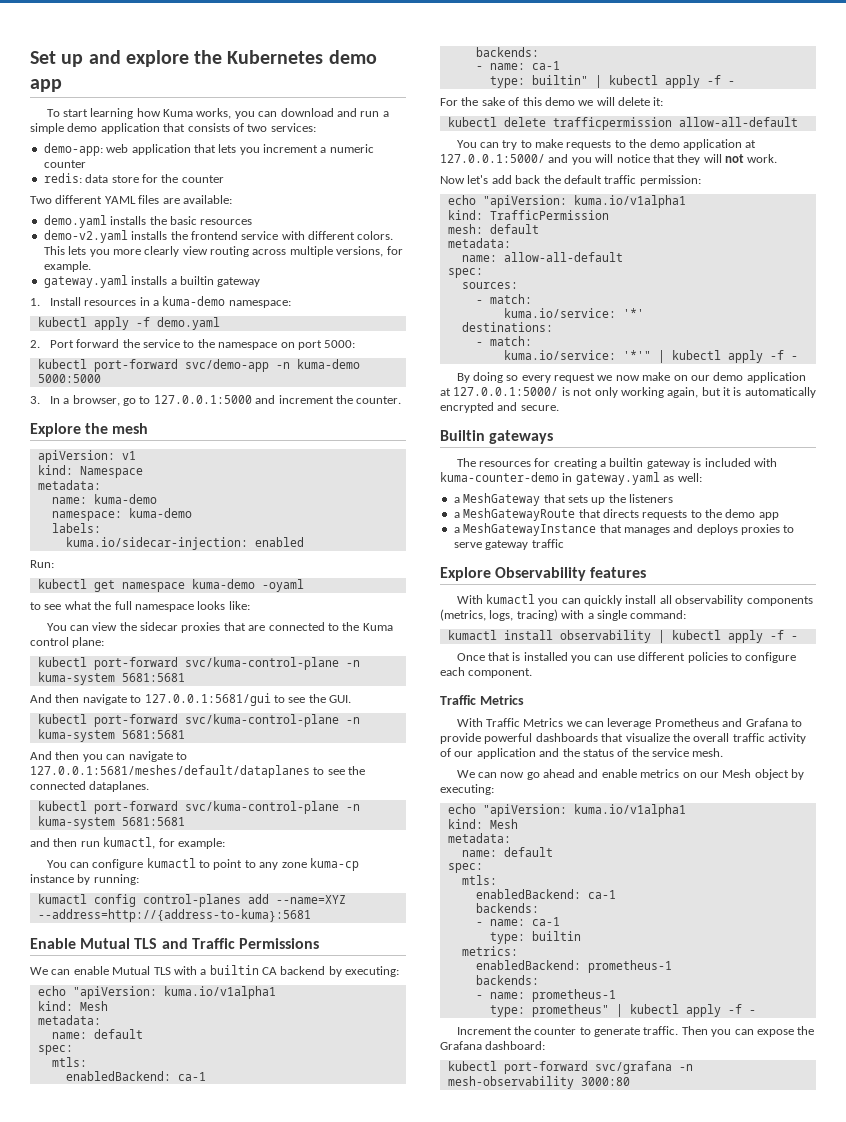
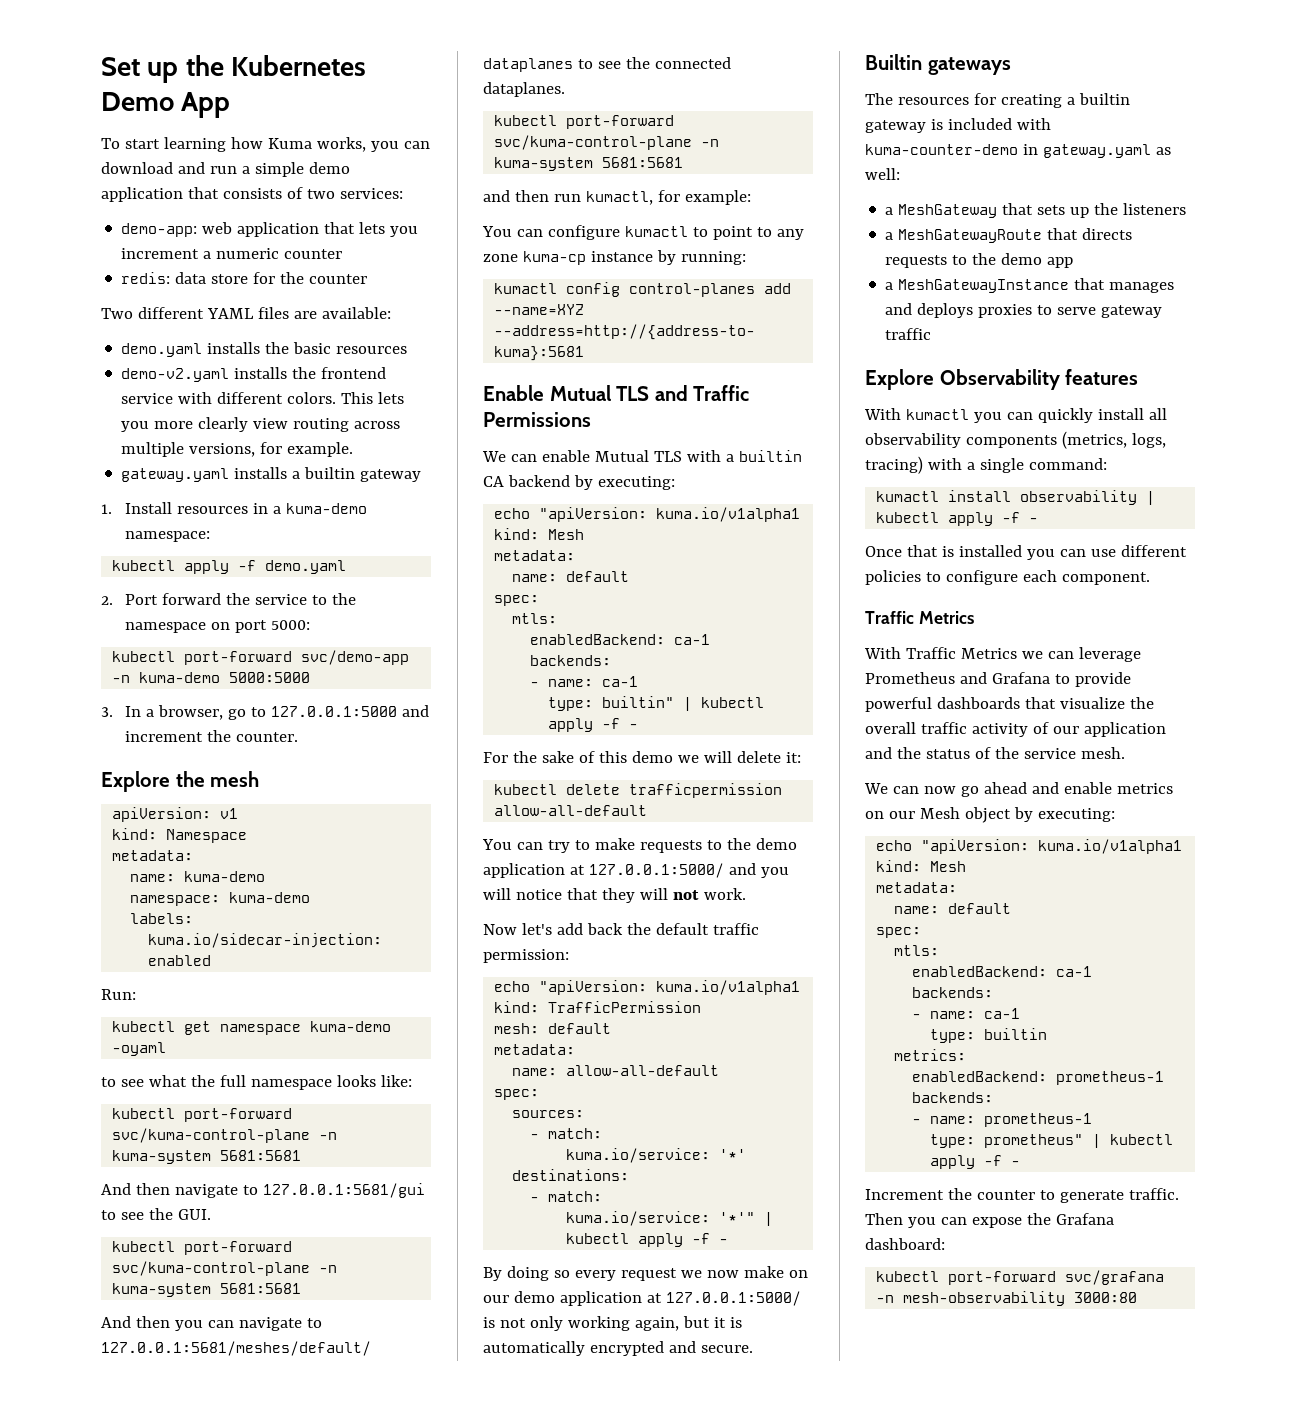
- Set up and explore the Kubernetes demo app
+ Set up the Kubernetes Demo App
- You can view the sidecar proxies that are connected to the Kuma control plane:

